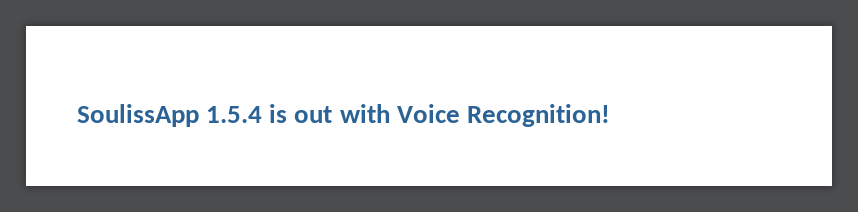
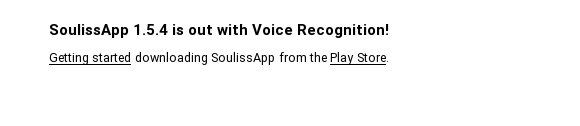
+ Getting started downloading SoulissApp from the Play Store.

